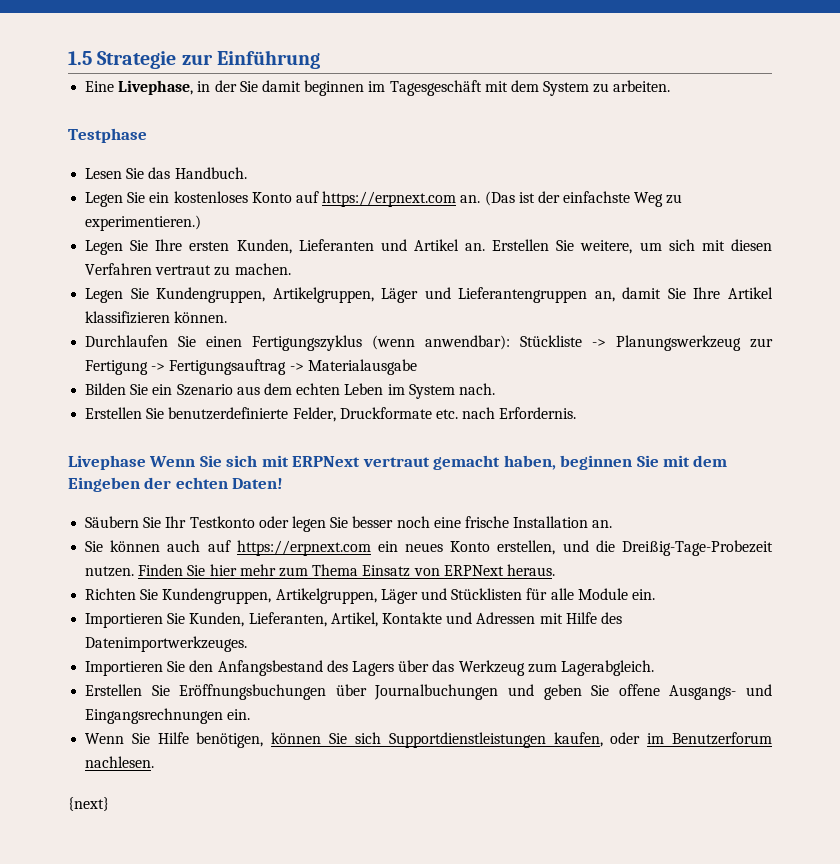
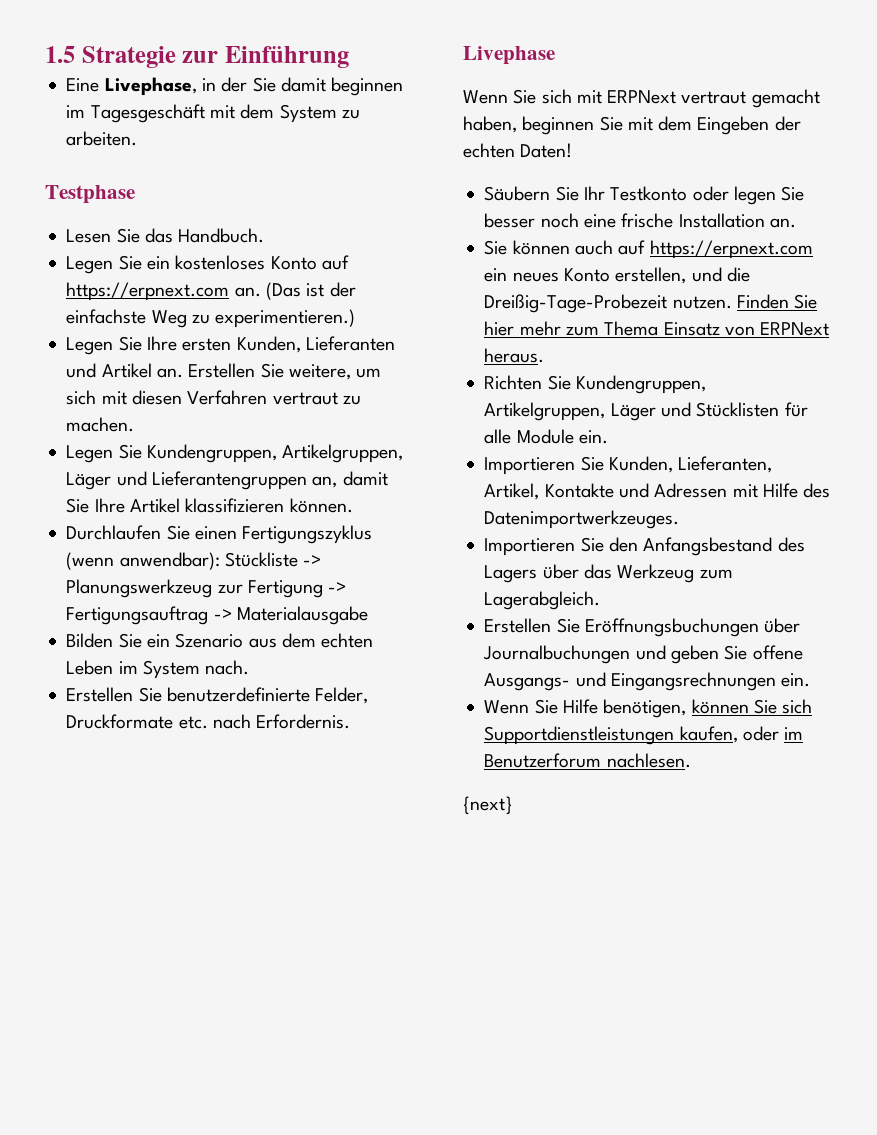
- Livephase Wenn Sie sich mit ERPNext vertraut gemacht haben, beginnen Sie mit dem Eingeben der echten Daten!
+ Livephase
+ Wenn Sie sich mit ERPNext vertraut gemacht haben, beginnen Sie mit dem Eingeben der echten Daten!

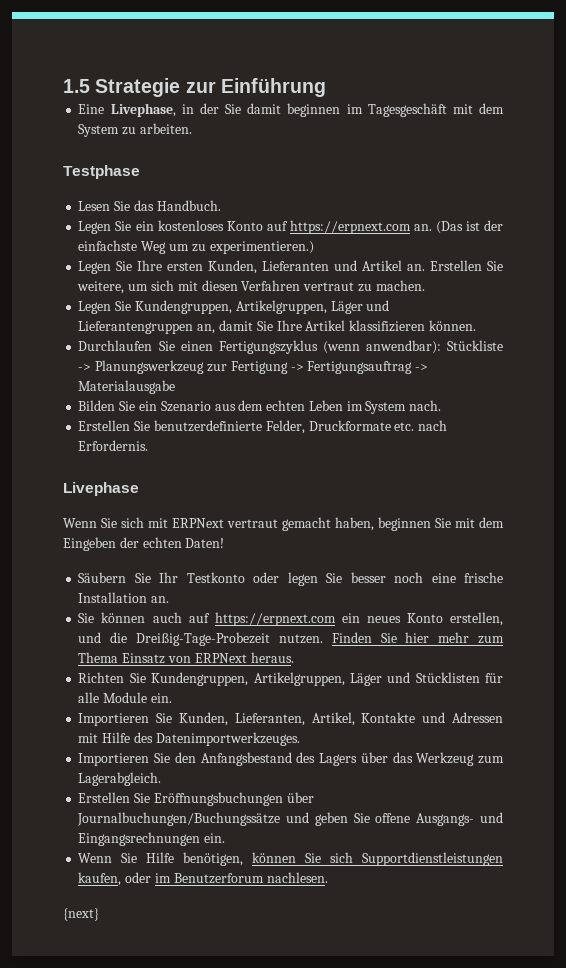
- (Das ist der einfachste Weg zu experimentieren.)
+ (Das ist der einfachste Weg um zu experimentieren.)
- Erstellen Sie Eröffnungsbuchungen über Journalbuchungen und geben Sie offene Ausgangs- und Eingangsrechnungen ein.
+ Erstellen Sie Eröffnungsbuchungen über Journalbuchungen/Buchungssätze und geben Sie offene Ausgangs- und Eingangsrechnungen ein.

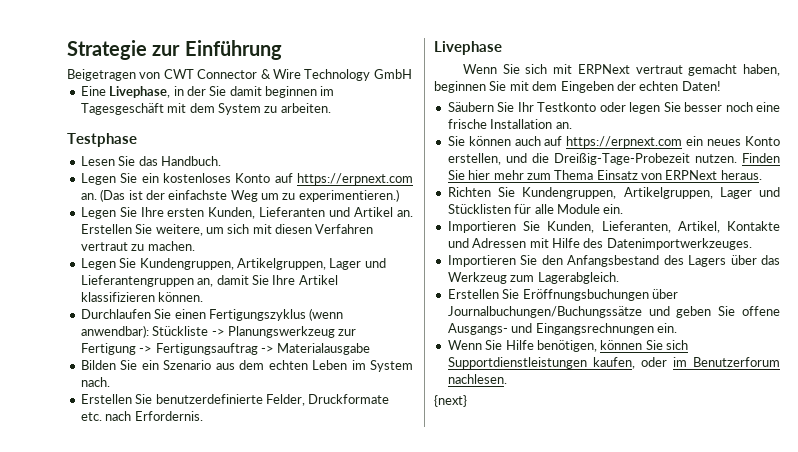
- 1.5 Strategie zur Einführung
+ Strategie zur Einführung
+ Beigetragen von CWT Connector & Wire Technology GmbH
- Legen Sie Kundengruppen, Artikelgruppen, Läger und Lieferantengruppen an, damit Sie Ihre Artikel klassifizieren können.
+ Legen Sie Kundengruppen, Artikelgruppen, Lager und Lieferantengruppen an, damit Sie Ihre Artikel klassifizieren können.
- Richten Sie Kundengruppen, Artikelgruppen, Läger und Stücklisten für alle Module ein.
+ Richten Sie Kundengruppen, Artikelgruppen, Lager und Stücklisten für alle Module ein.

